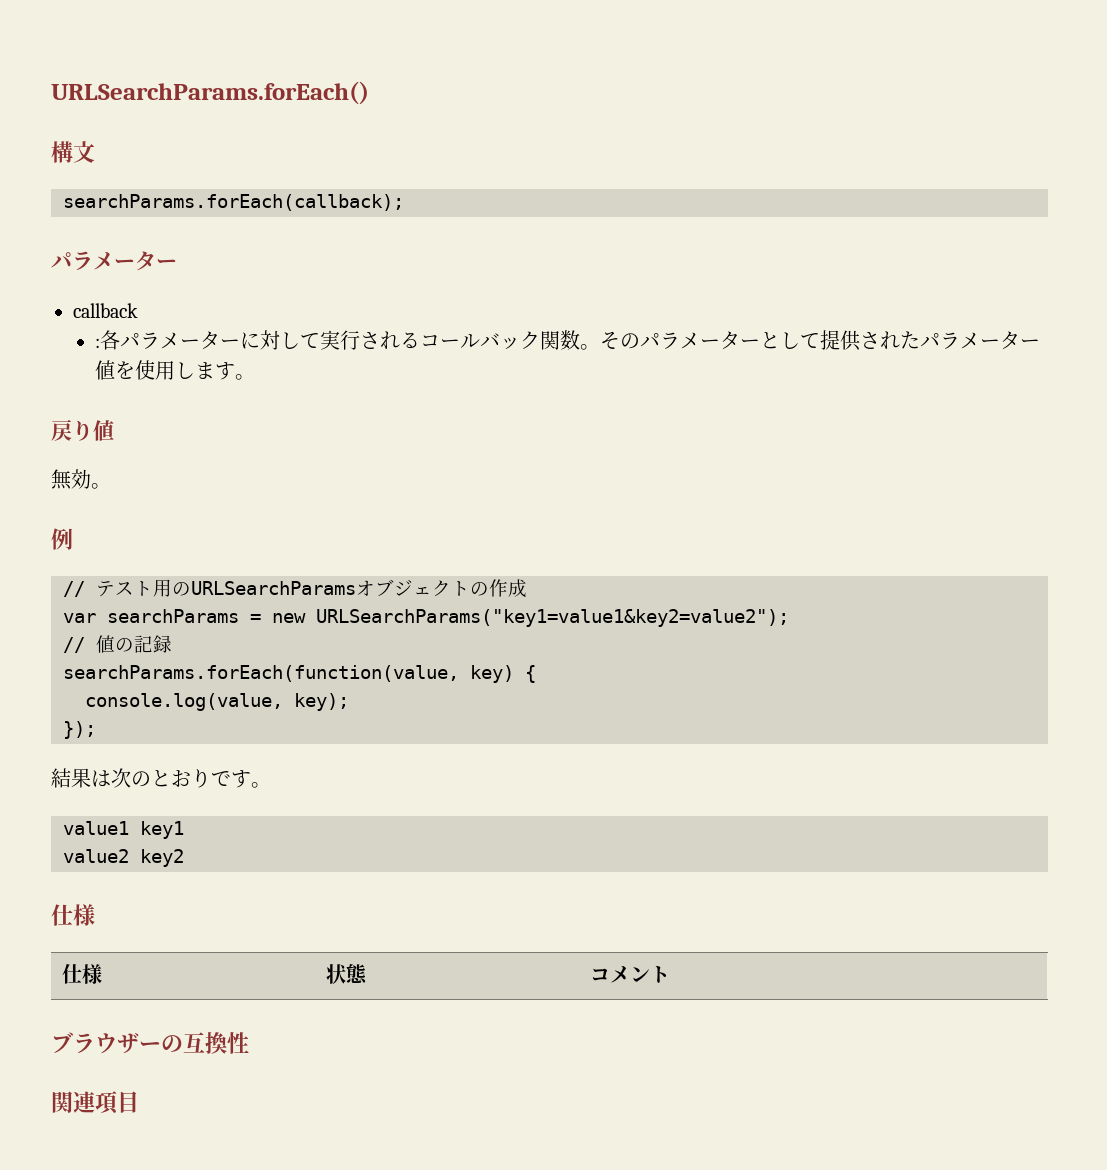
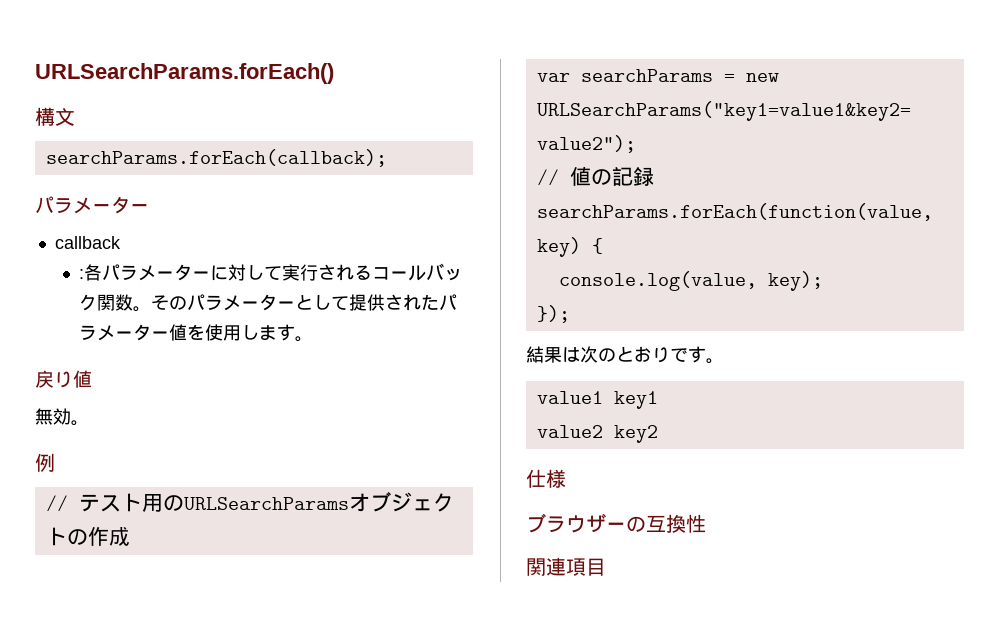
- 仕様 | 状態 | コメント

